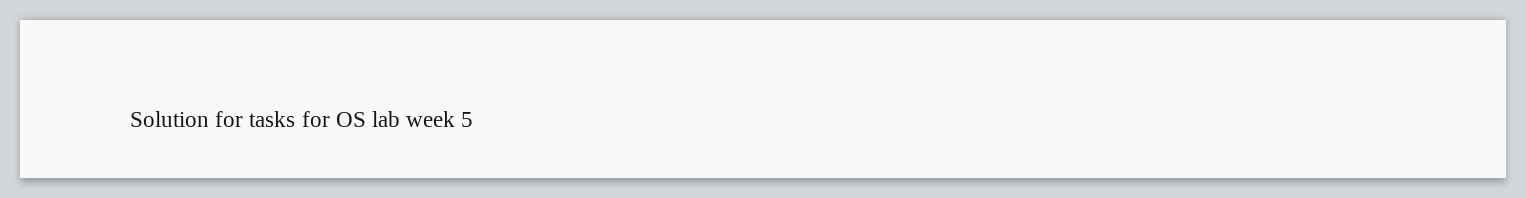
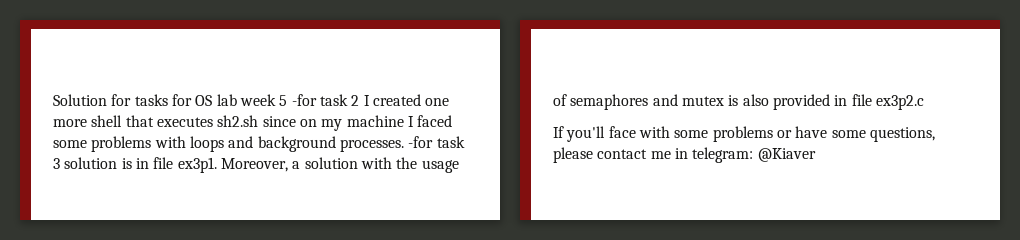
- Solution for tasks for OS lab week 5
+ Solution for tasks for OS lab week 5 -for task 2 I created one more shell that executes sh2.sh since on my machine I faced some problems with loops and background processes. -for task 3 solution is in file ex3p1. Moreover, a solution with the usage of semaphores and mutex is also provided in file ex3p2.c
+ If you'll face with some problems or have some questions, please contact me in telegram: @Kiaver

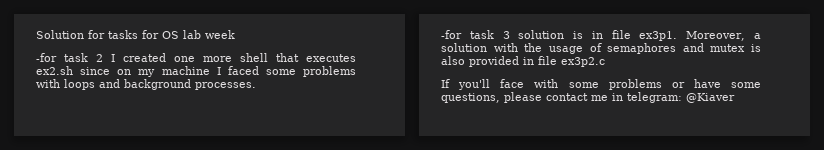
- Solution for tasks for OS lab week 5 -for task 2 I created one more shell that executes sh2.sh since on my machine I faced some problems with loops and background processes. -for task 3 solution is in file ex3p1.
+ Solution for tasks for OS lab week
+ -for task 2 I created one more shell that executes ex2.sh since on my machine I faced some problems with loops and background processes.
+ -for task 3 solution is in file ex3p1.

